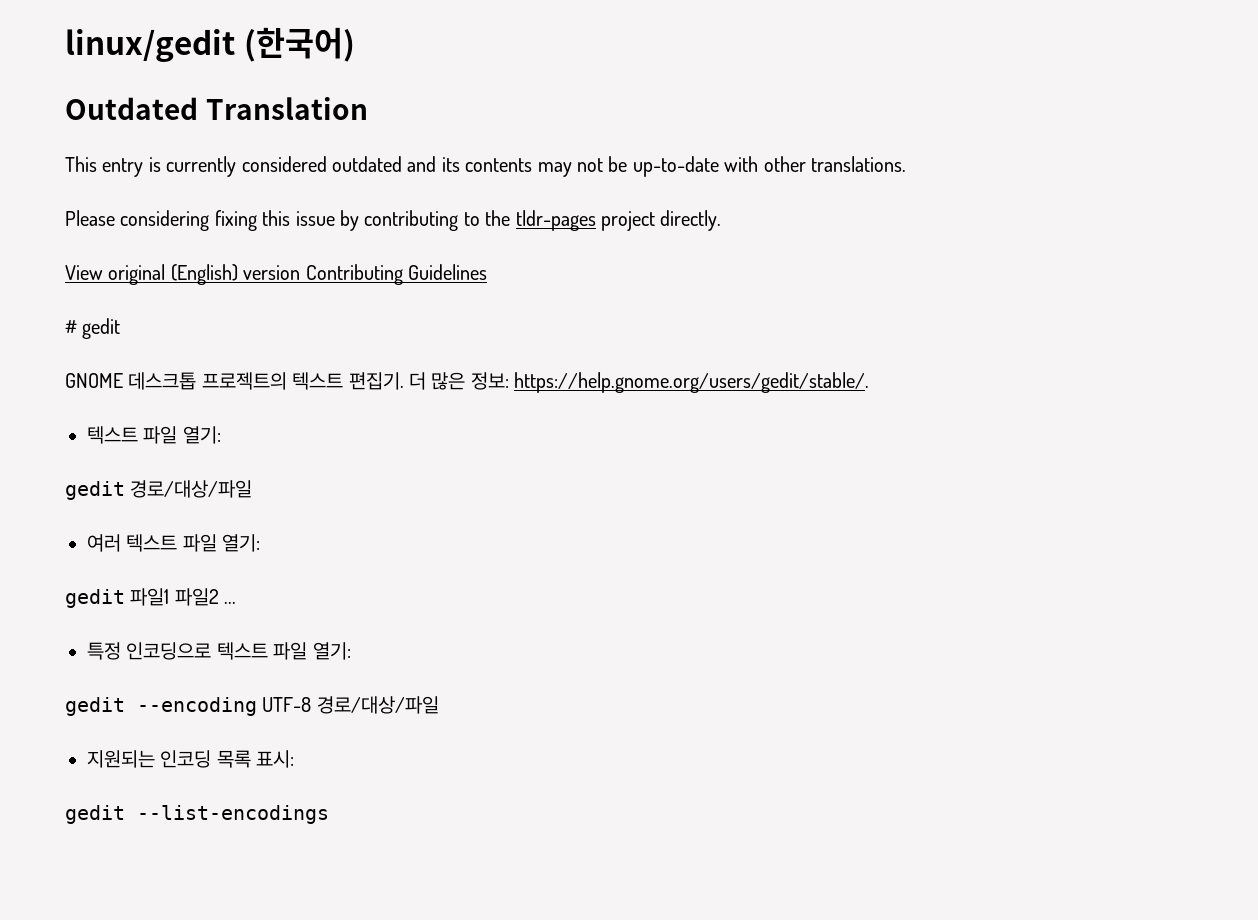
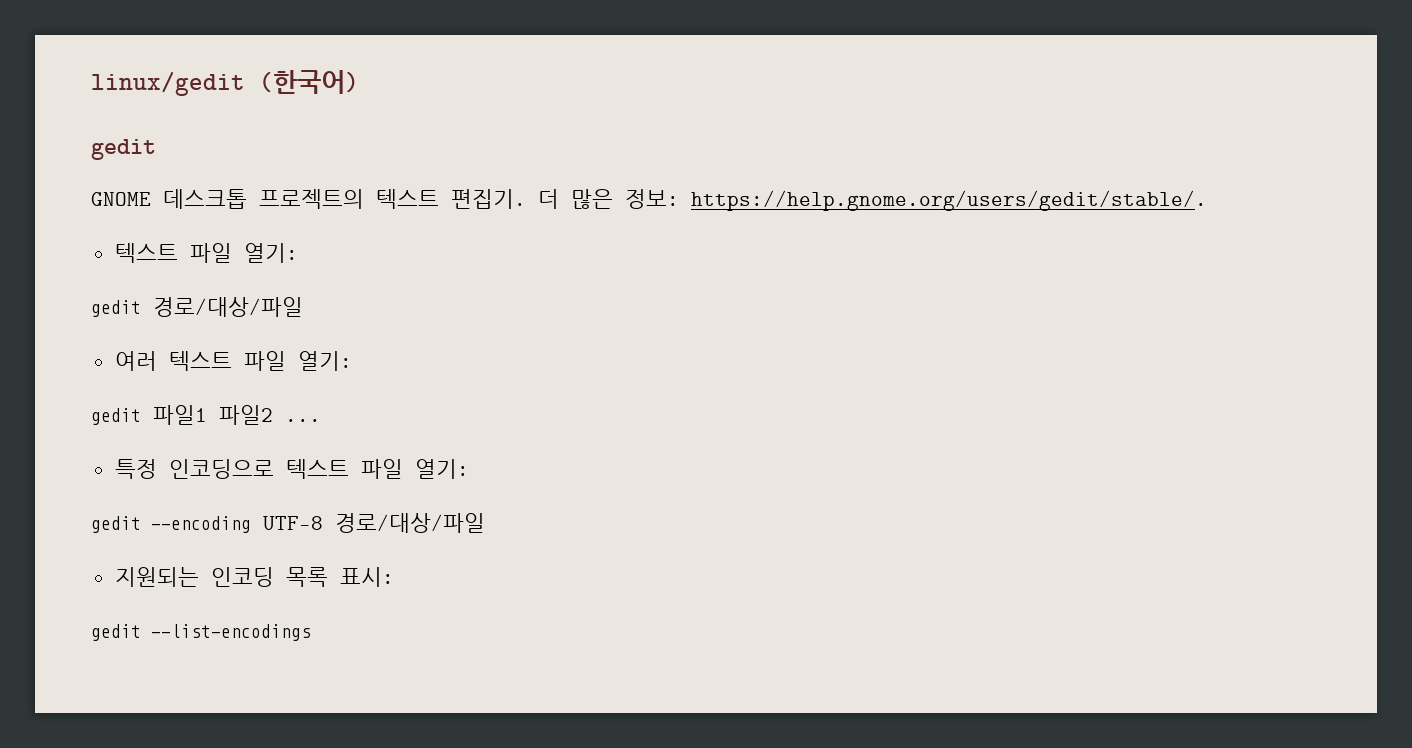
  linux/gedit (한국어)
- Outdated Translation
- This entry is currently considered outdated and its contents may not be up-to-date with other translations.
- Please considering fixing this issue by contributing to the tldr-pages project directly.
- View original (English) version Contributing Guidelines
- # gedit
+ gedit

